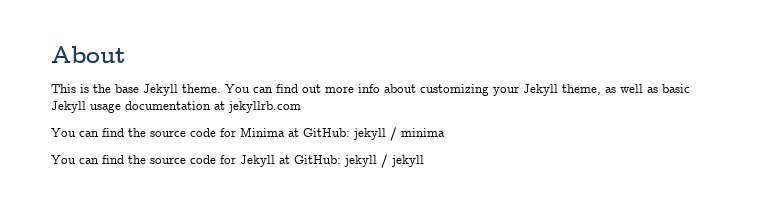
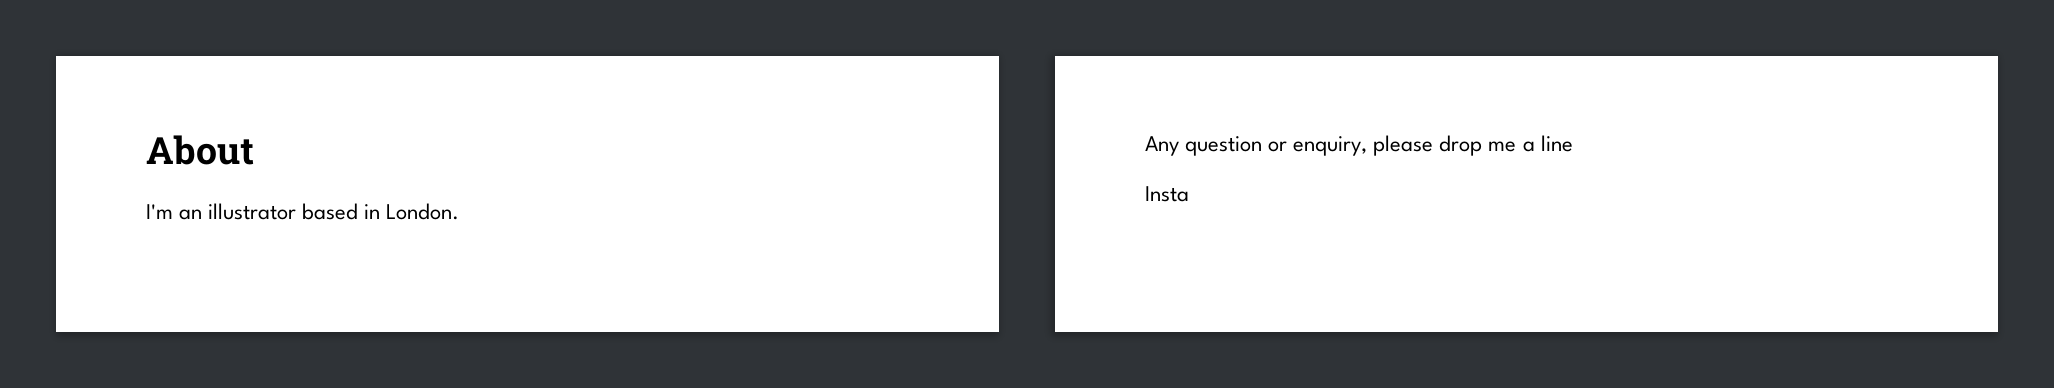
- This is the base Jekyll theme. You can find out more info about customizing your Jekyll theme, as well as basic Jekyll usage documentation at jekyllrb.com
- You can find the source code for Minima at GitHub: jekyll / minima
- You can find the source code for Jekyll at GitHub: jekyll / jekyll
+ I'm an illustrator based in London.
+ Any question or enquiry, please drop me a line
+ Insta

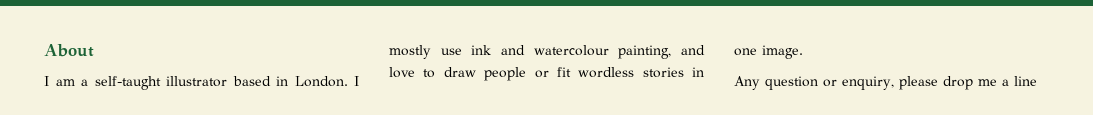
- I'm an illustrator based in London.
+ I am a self-taught illustrator based in London. I mostly use ink and watercolour painting, and love to draw people or fit wordless stories in one image.
- Insta

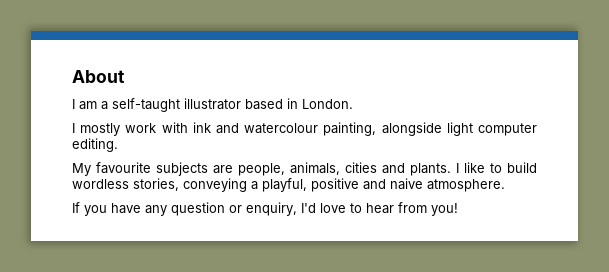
- I am a self-taught illustrator based in London. I mostly use ink and watercolour painting, and love to draw people or fit wordless stories in one image.
- Any question or enquiry, please drop me a line
+ I am a self-taught illustrator based in London.
+ I mostly work with ink and watercolour painting, alongside light computer editing.
+ My favourite subjects are people, animals, cities and plants. I like to build wordless stories, conveying a playful, positive and naive atmosphere.
+ If you have any question or enquiry, I'd love to hear from you!

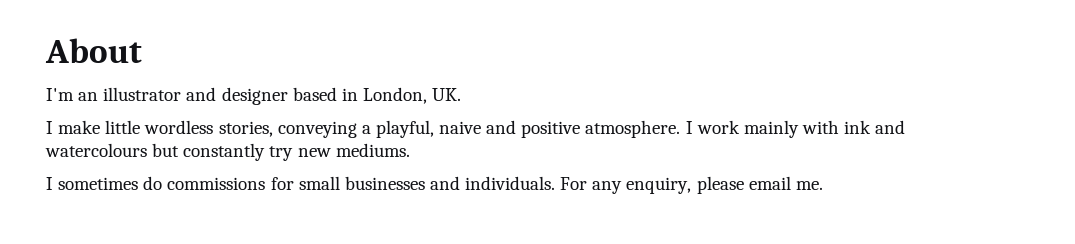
- I am a self-taught illustrator based in London.
- I mostly work with ink and watercolour painting, alongside light computer editing.
- My favourite subjects are people, animals, cities and plants. I like to build wordless stories, conveying a playful, positive and naive atmosphere.
- If you have any question or enquiry, I'd love to hear from you!
+ I'm an illustrator and designer based in London, UK.
+ I make little wordless stories, conveying a playful, naive and positive atmosphere. I work mainly with ink and watercolours but constantly try new mediums.
+ I sometimes do commissions for small businesses and individuals. For any enquiry, please email me.

